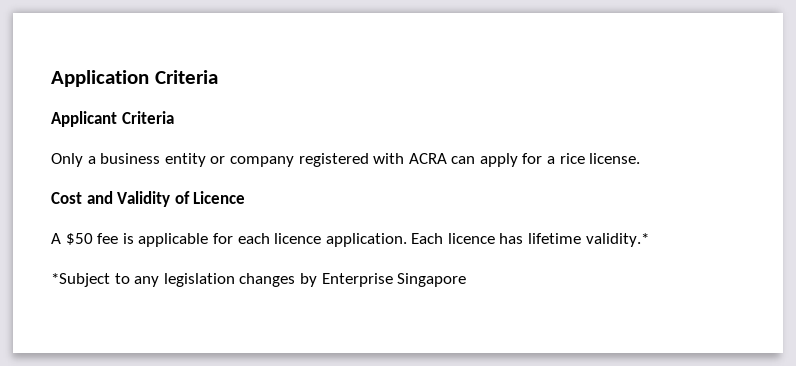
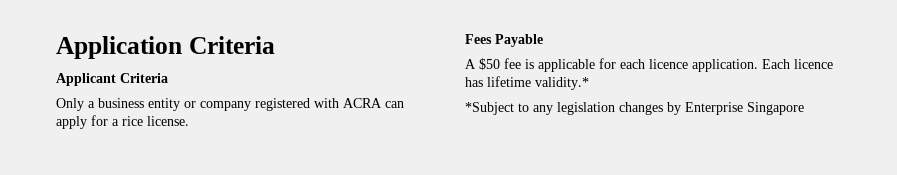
- Cost and Validity of Licence
+ Fees Payable

